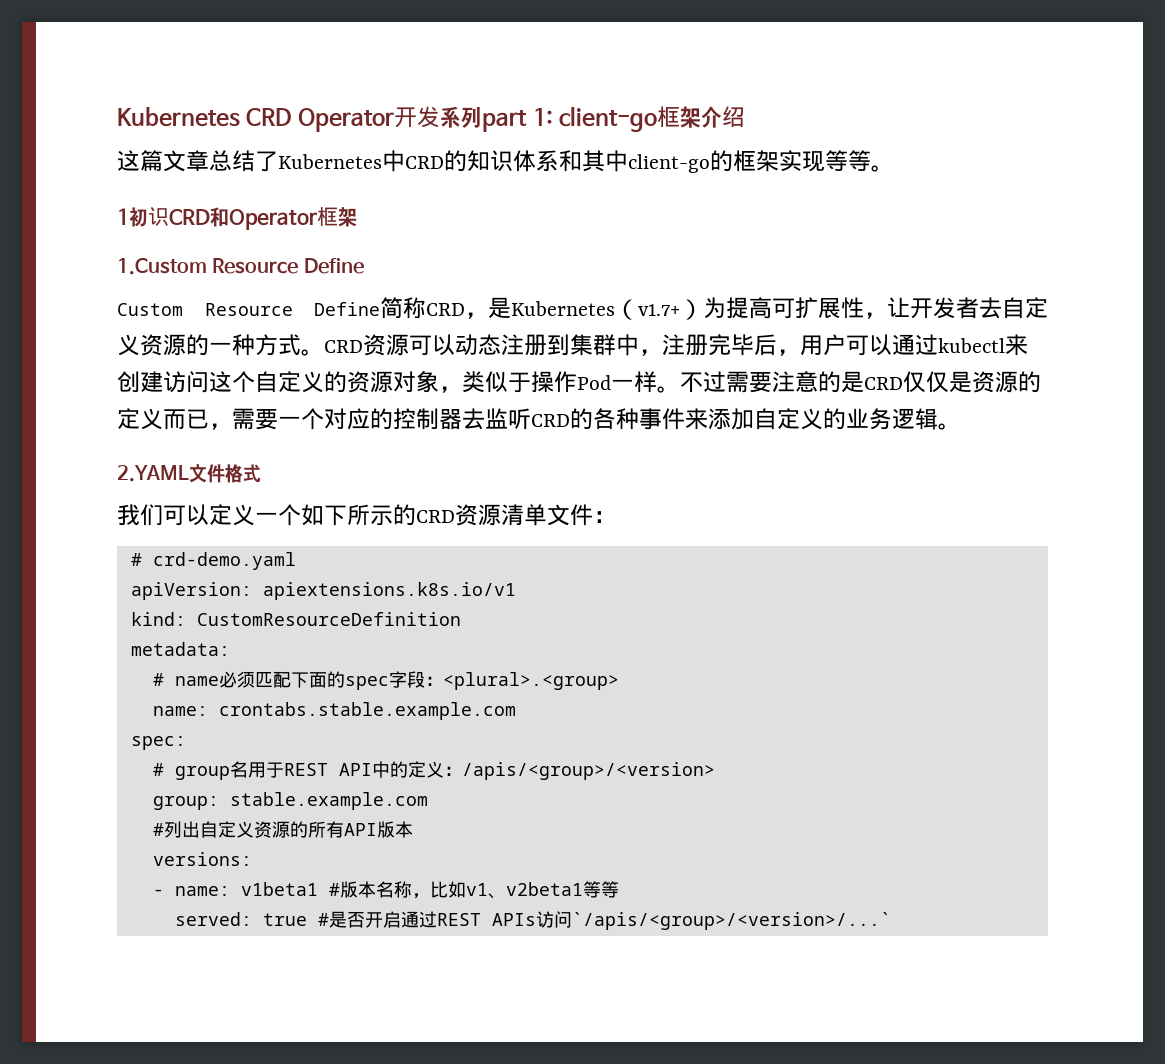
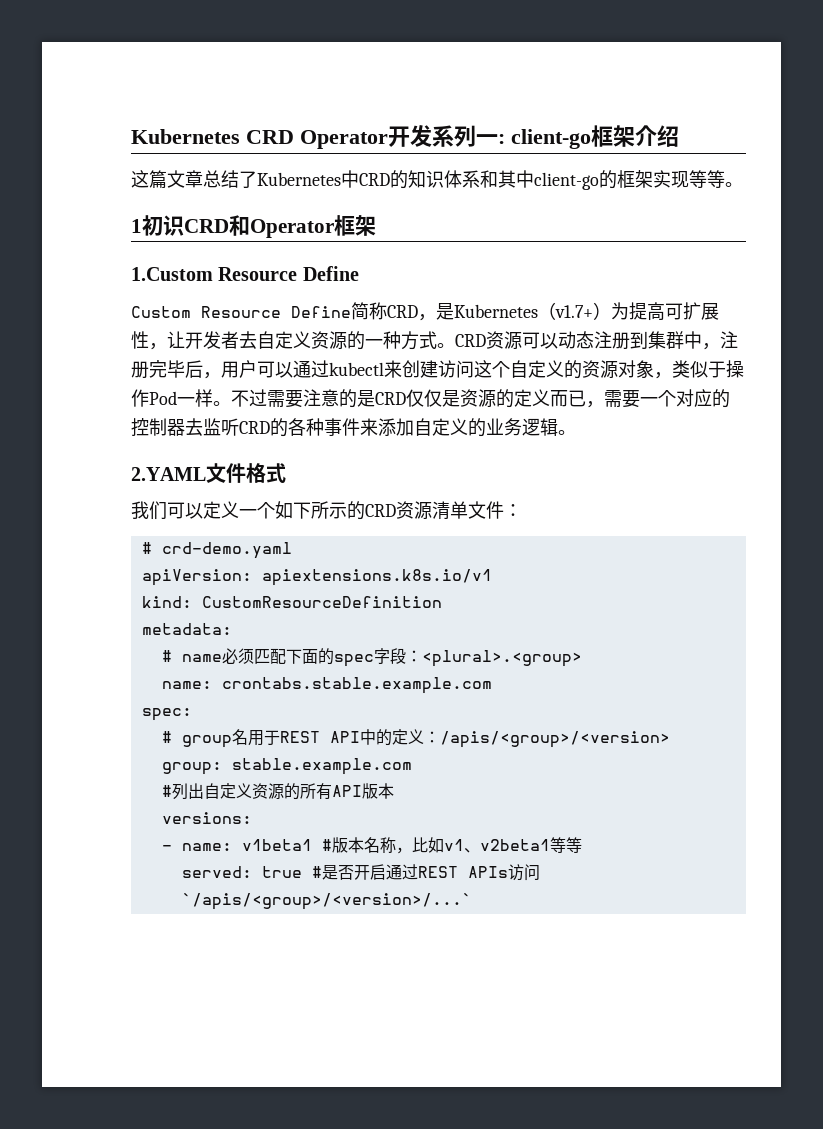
- Kubernetes CRD Operator开发系列part 1: client-go框架介绍
+ Kubernetes CRD Operator开发系列一: client-go框架介绍

